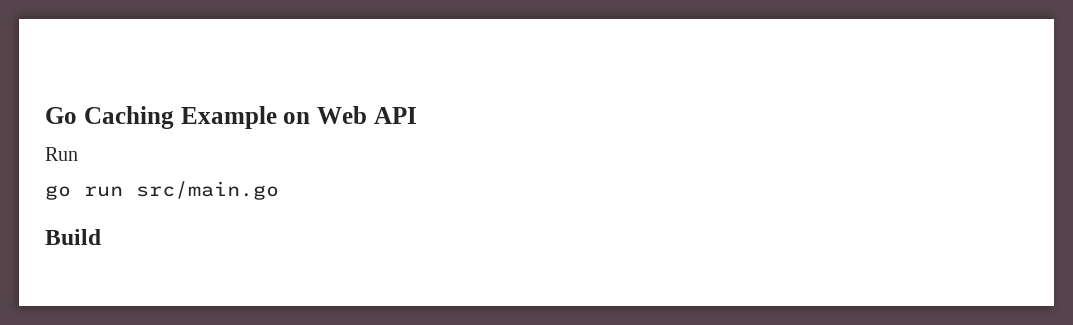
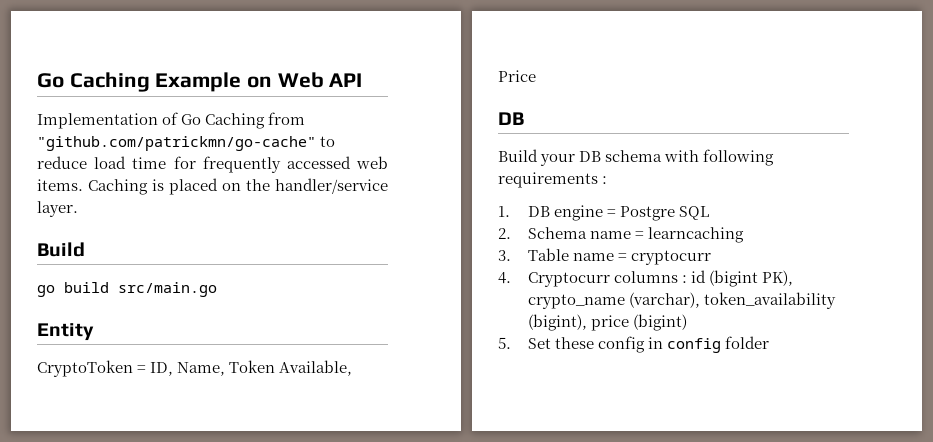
- Run
+ Implementation of Go Caching from "github.com/patrickmn/go-cache" to reduce load time for frequently accessed web items. Caching is placed on the handler/service layer.
+ Build
- go run src/main.go
+ go build src/main.go
- Build
+ Entity
+ CryptoToken = ID, Name, Token Available, Price
+ DB
+ Build your DB schema with following requirements :
+ 1. DB engine = Postgre SQL
+ 2. Schema name = learncaching
+ 3. Table name = cryptocurr
+ 4. Cryptocurr columns : id (bigint PK), crypto_name (varchar), token_availability (bigint), price (bigint)
+ 5. Set these config in config folder

